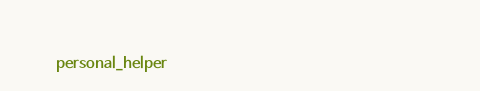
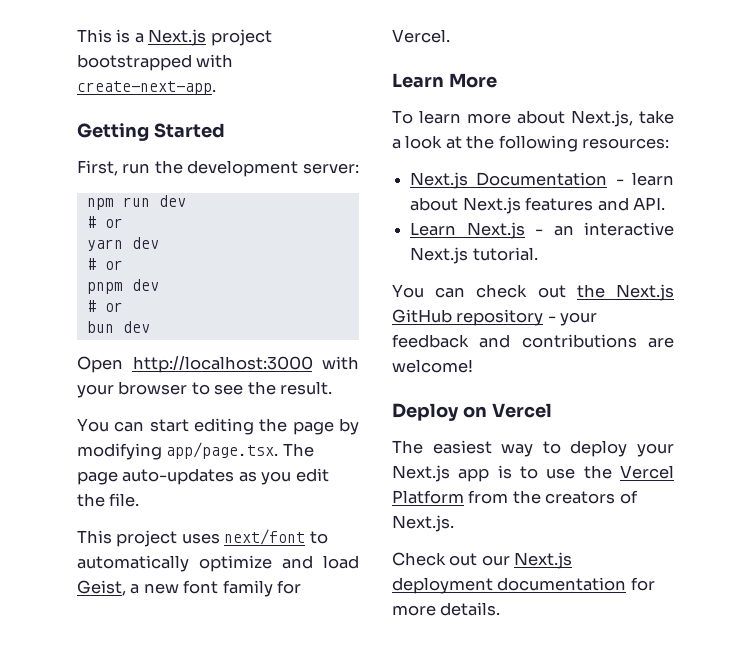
- personal_helper
+ This is a Next.js project bootstrapped with create-next-app.
+ Getting Started
+ First, run the development server:
+ npm run dev
+ # or
+ yarn dev
+ # or
+ pnpm dev
+ # or
+ bun dev
+ Open http://localhost:3000 with your browser to see the result.
+ You can start editing the page by modifying app/page.tsx. The page auto-updates as you edit the file.
+ This project uses next/font to automatically optimize and load Geist, a new font family for Vercel.
+ Learn More
+ To learn more about Next.js, take a look at the following resources:
+ Next.js Documentation - learn about Next.js features and API.
+ Learn Next.js - an interactive Next.js tutorial.
+ You can check out the Next.js GitHub repository - your feedback and contributions are welcome!
+ Deploy on Vercel
+ The easiest way to deploy your Next.js app is to use the Vercel Platform from the creators of Next.js.
+ Check out our Next.js deployment documentation for more details.

